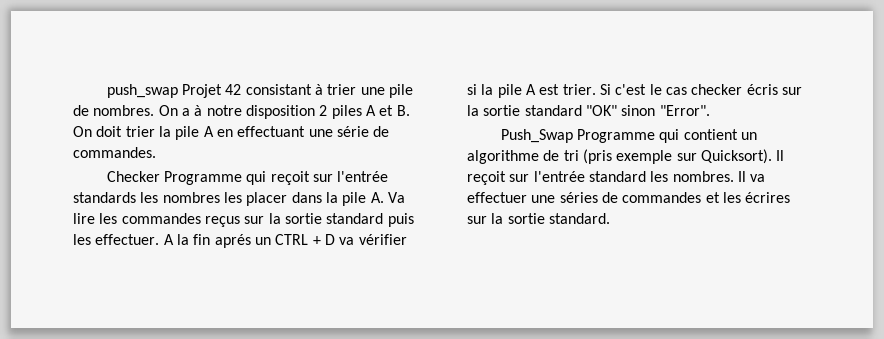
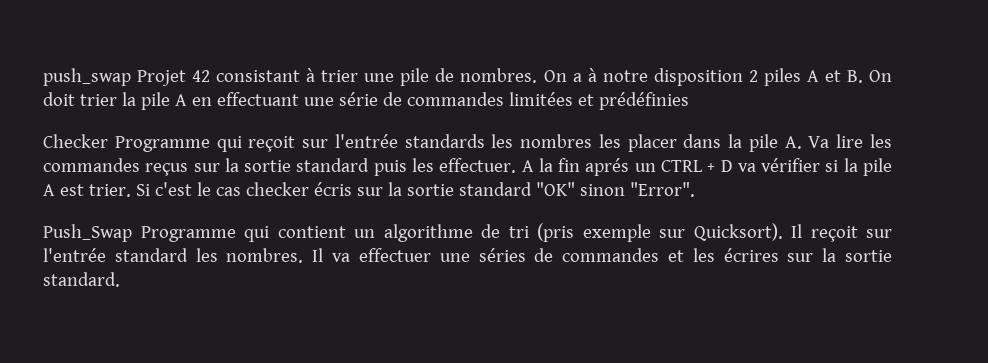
- On a à notre disposition 2 piles A et B. On doit trier la pile A en effectuant une série de commandes.
+ On a à notre disposition 2 piles A et B. On doit trier la pile A en effectuant une série de commandes limitées et prédéfinies

